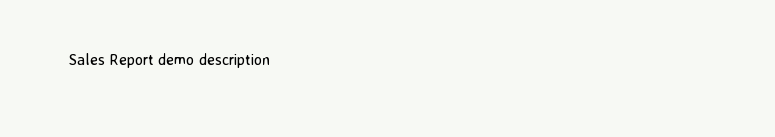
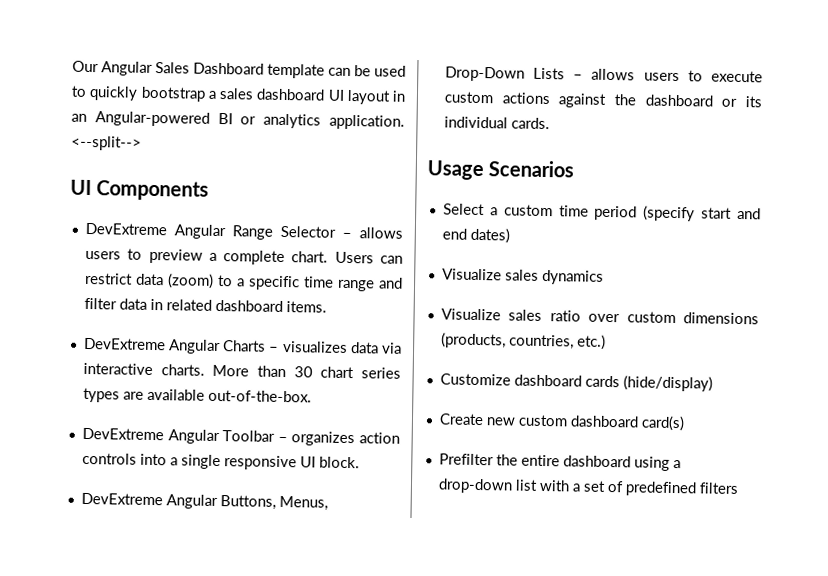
- Sales Report demo description
+ Our Angular Sales Dashboard template can be used to quickly bootstrap a sales dashboard UI layout in an Angular-powered BI or analytics application. <--split-->
+ UI Components
+ DevExtreme Angular Range Selector – allows users to preview a complete chart. Users can restrict data (zoom) to a specific time range and filter data in related dashboard items.
+ DevExtreme Angular Charts – visualizes data via interactive charts. More than 30 chart series types are available out-of-the-box.
+ DevExtreme Angular Toolbar – organizes action controls into a single responsive UI block.
+ DevExtreme Angular Buttons, Menus, Drop-Down Lists – allows users to execute custom actions against the dashboard or its individual cards.
+ Usage Scenarios
+ Select a custom time period (specify start and end dates)
+ Visualize sales dynamics
+ Visualize sales ratio over custom dimensions (products, countries, etc.)
+ Customize dashboard cards (hide/display)
+ Create new custom dashboard card(s)
+ Prefilter the entire dashboard using a drop-down list with a set of predefined filters

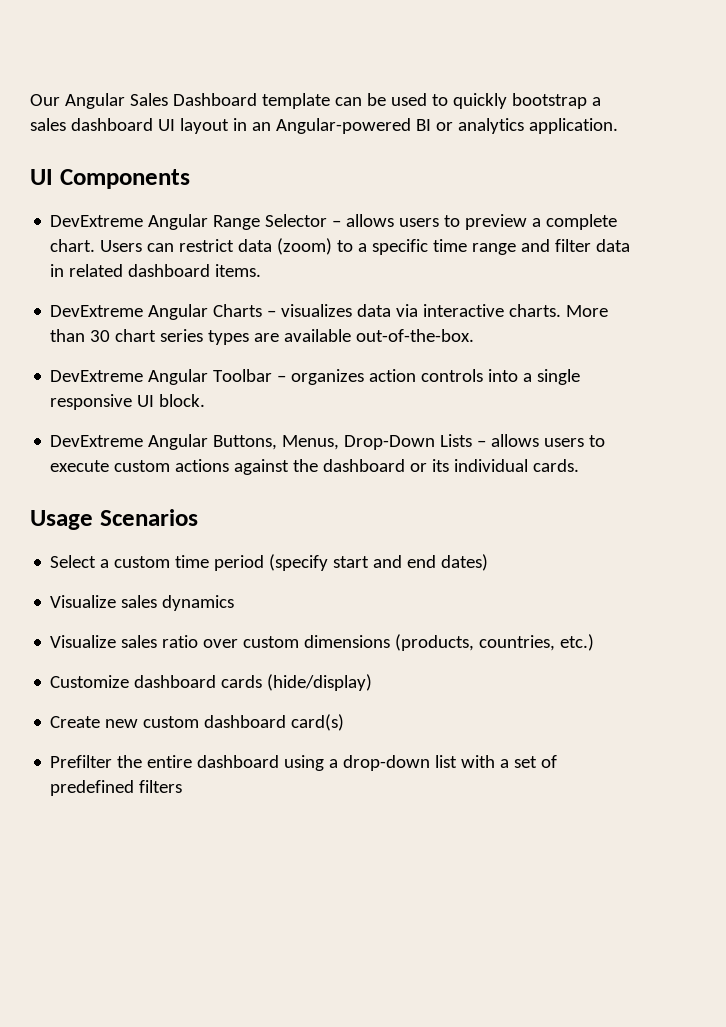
- <--split-->

